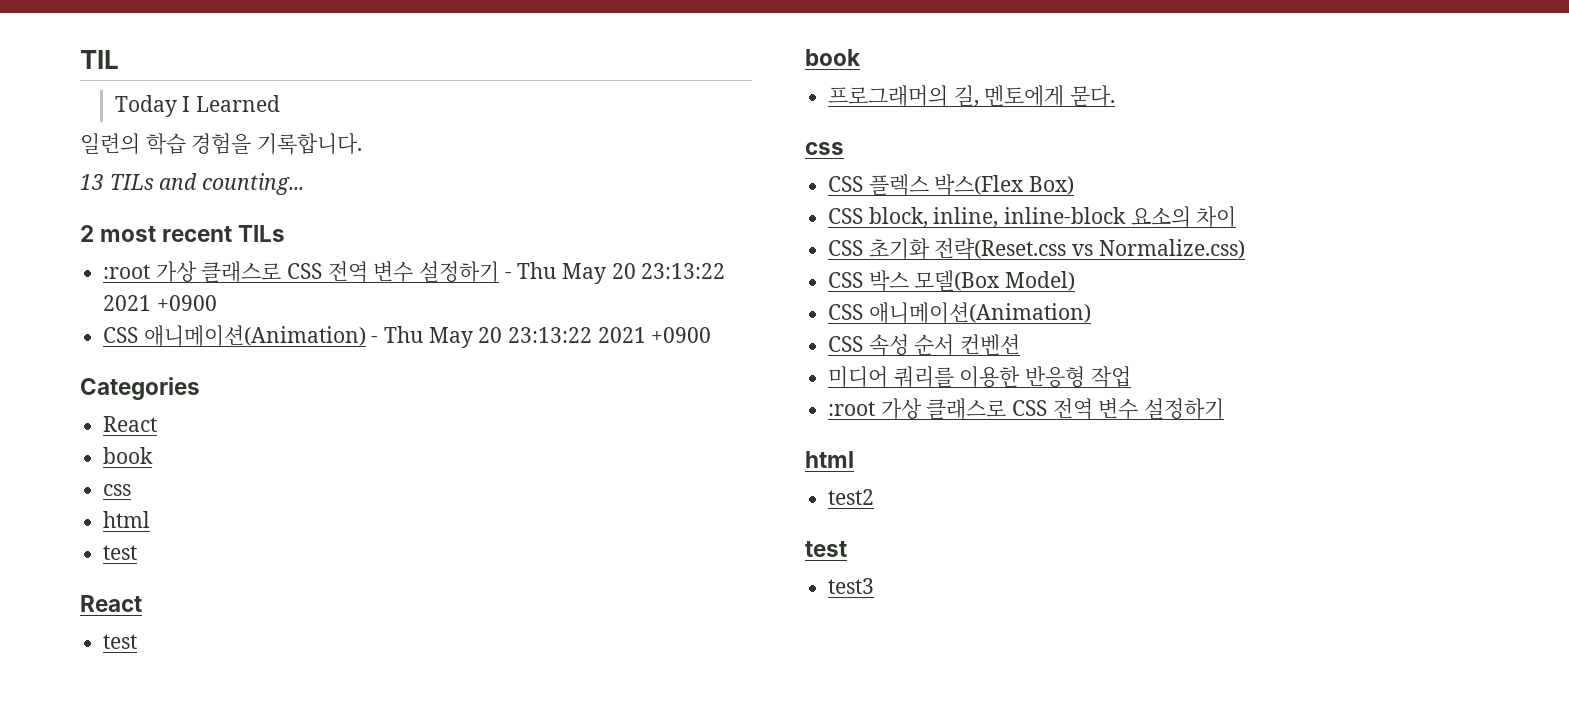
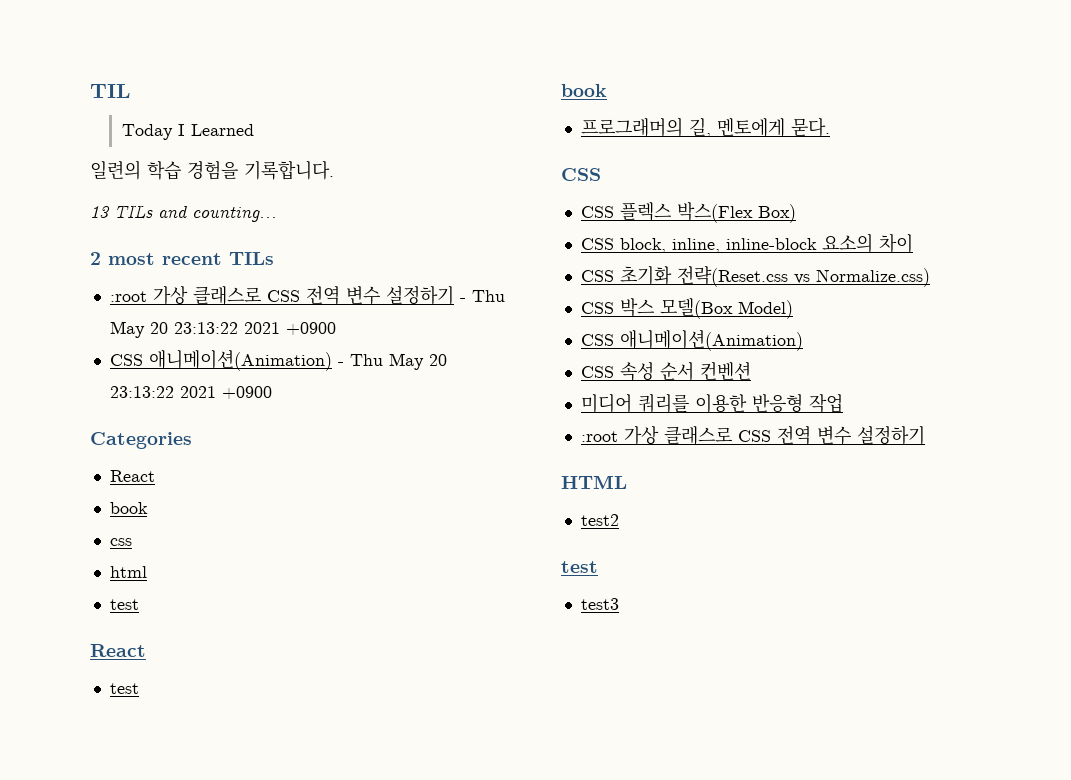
  프로그래머의 길, 멘토에게 묻다.
- css
+ CSS
  미디어 쿼리를 이용한 반응형 작업
  :root 가상 클래스로 CSS 전역 변수 설정하기
- html
+ HTML

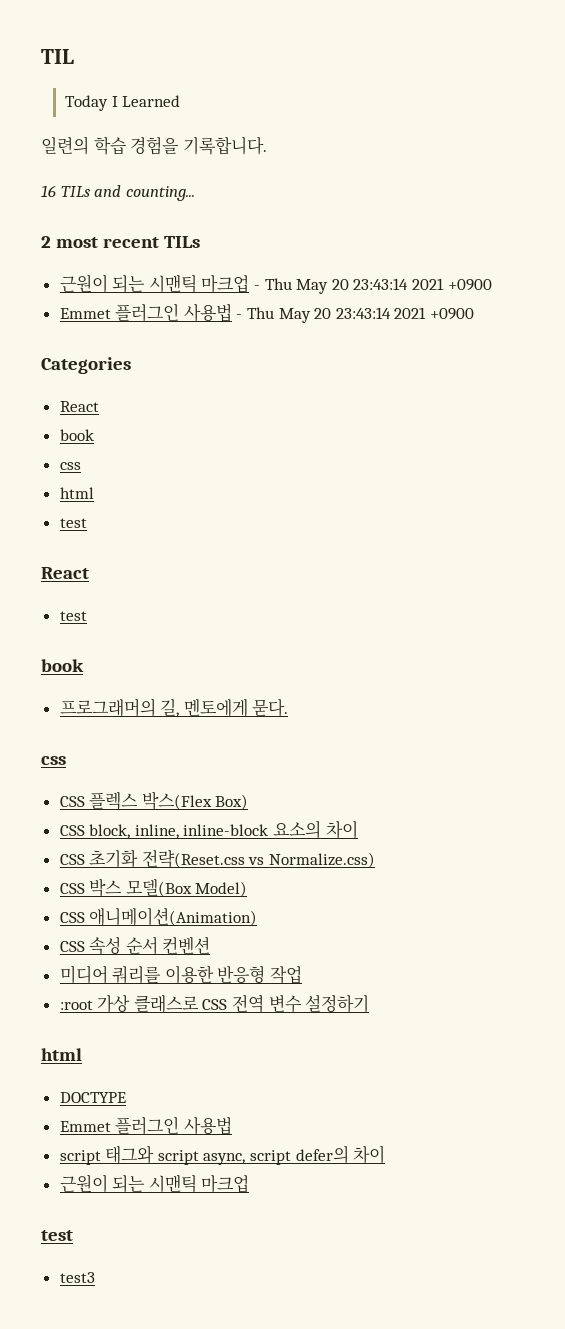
- 13 TILs and counting...
+ 16 TILs and counting...
- :root 가상 클래스로 CSS 전역 변수 설정하기 - Thu May 20 23:13:22 2021 +0900
- CSS 애니메이션(Animation) - Thu May 20 23:13:22 2021 +0900
+ 근원이 되는 시맨틱 마크업 - Thu May 20 23:43:14 2021 +0900
+ Emmet 플러그인 사용법 - Thu May 20 23:43:14 2021 +0900
  프로그래머의 길, 멘토에게 묻다.
- CSS
+ css
  미디어 쿼리를 이용한 반응형 작업
  :root 가상 클래스로 CSS 전역 변수 설정하기
- HTML
- test2
+ html
+ DOCTYPE
+ Emmet 플러그인 사용법
+ script 태그와 script async, script defer의 차이
+ 근원이 되는 시맨틱 마크업

